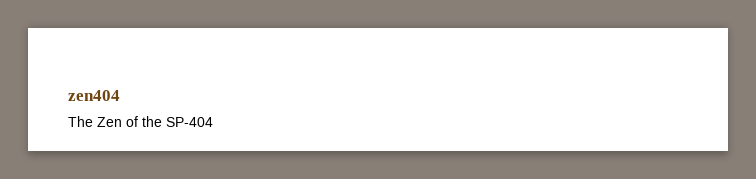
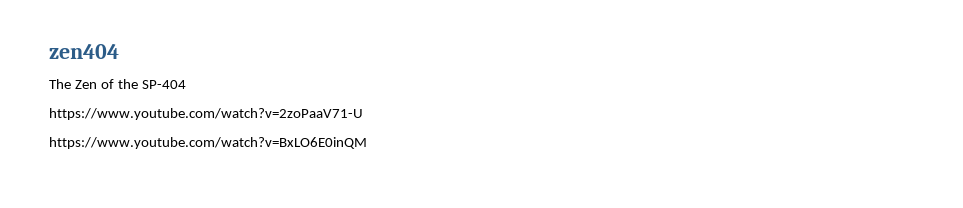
+ https://www.youtube.com/watch?v=2zoPaaV71-U
+ https://www.youtube.com/watch?v=BxLO6E0inQM

